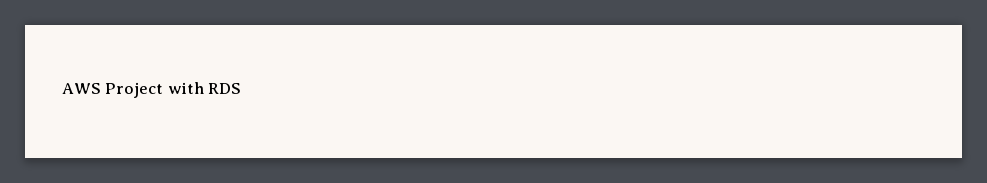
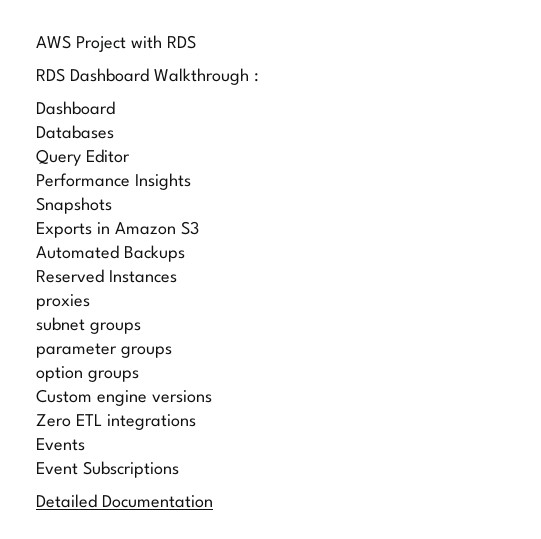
+ RDS Dashboard Walkthrough :
+ Dashboard
+ Databases
+ Query Editor
+ Performance Insights
+ Snapshots
+ Exports in Amazon S3
+ Automated Backups
+ Reserved Instances
+ proxies
+ subnet groups
+ parameter groups
+ option groups
+ Custom engine versions
+ Zero ETL integrations
+ Events
+ Event Subscriptions
+ Detailed Documentation

